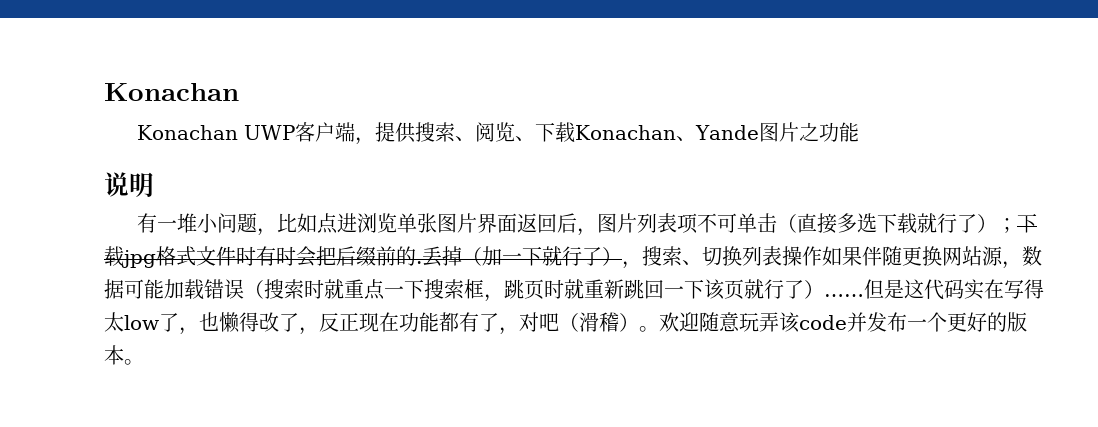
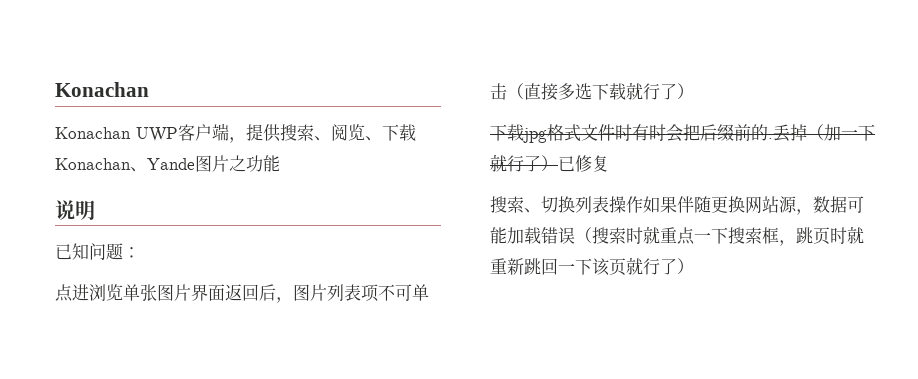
- 有一堆小问题，比如点进浏览单张图片界面返回后，图片列表项不可单击（直接多选下载就行了）；下载jpg格式文件时有时会把后缀前的.
+ 已知问题：
+ 点进浏览单张图片界面返回后，图片列表项不可单击（直接多选下载就行了）
+ 下载jpg格式文件时有时会把后缀前的.
- 丢掉（加一下就行了），搜索、切换列表操作如果伴随更换网站源，数据可能加载错误（搜索时就重点一下搜索框，跳页时就重新跳回一下该页就行了）……但是这代码实在写得太low了，也懒得改了，反正现在功能都有了，对吧（滑稽）。欢迎随意玩弄该code并发布一个更好的版本。
+ 丢掉（加一下就行了）已修复
+ 搜索、切换列表操作如果伴随更换网站源，数据可能加载错误（搜索时就重点一下搜索框，跳页时就重新跳回一下该页就行了）

